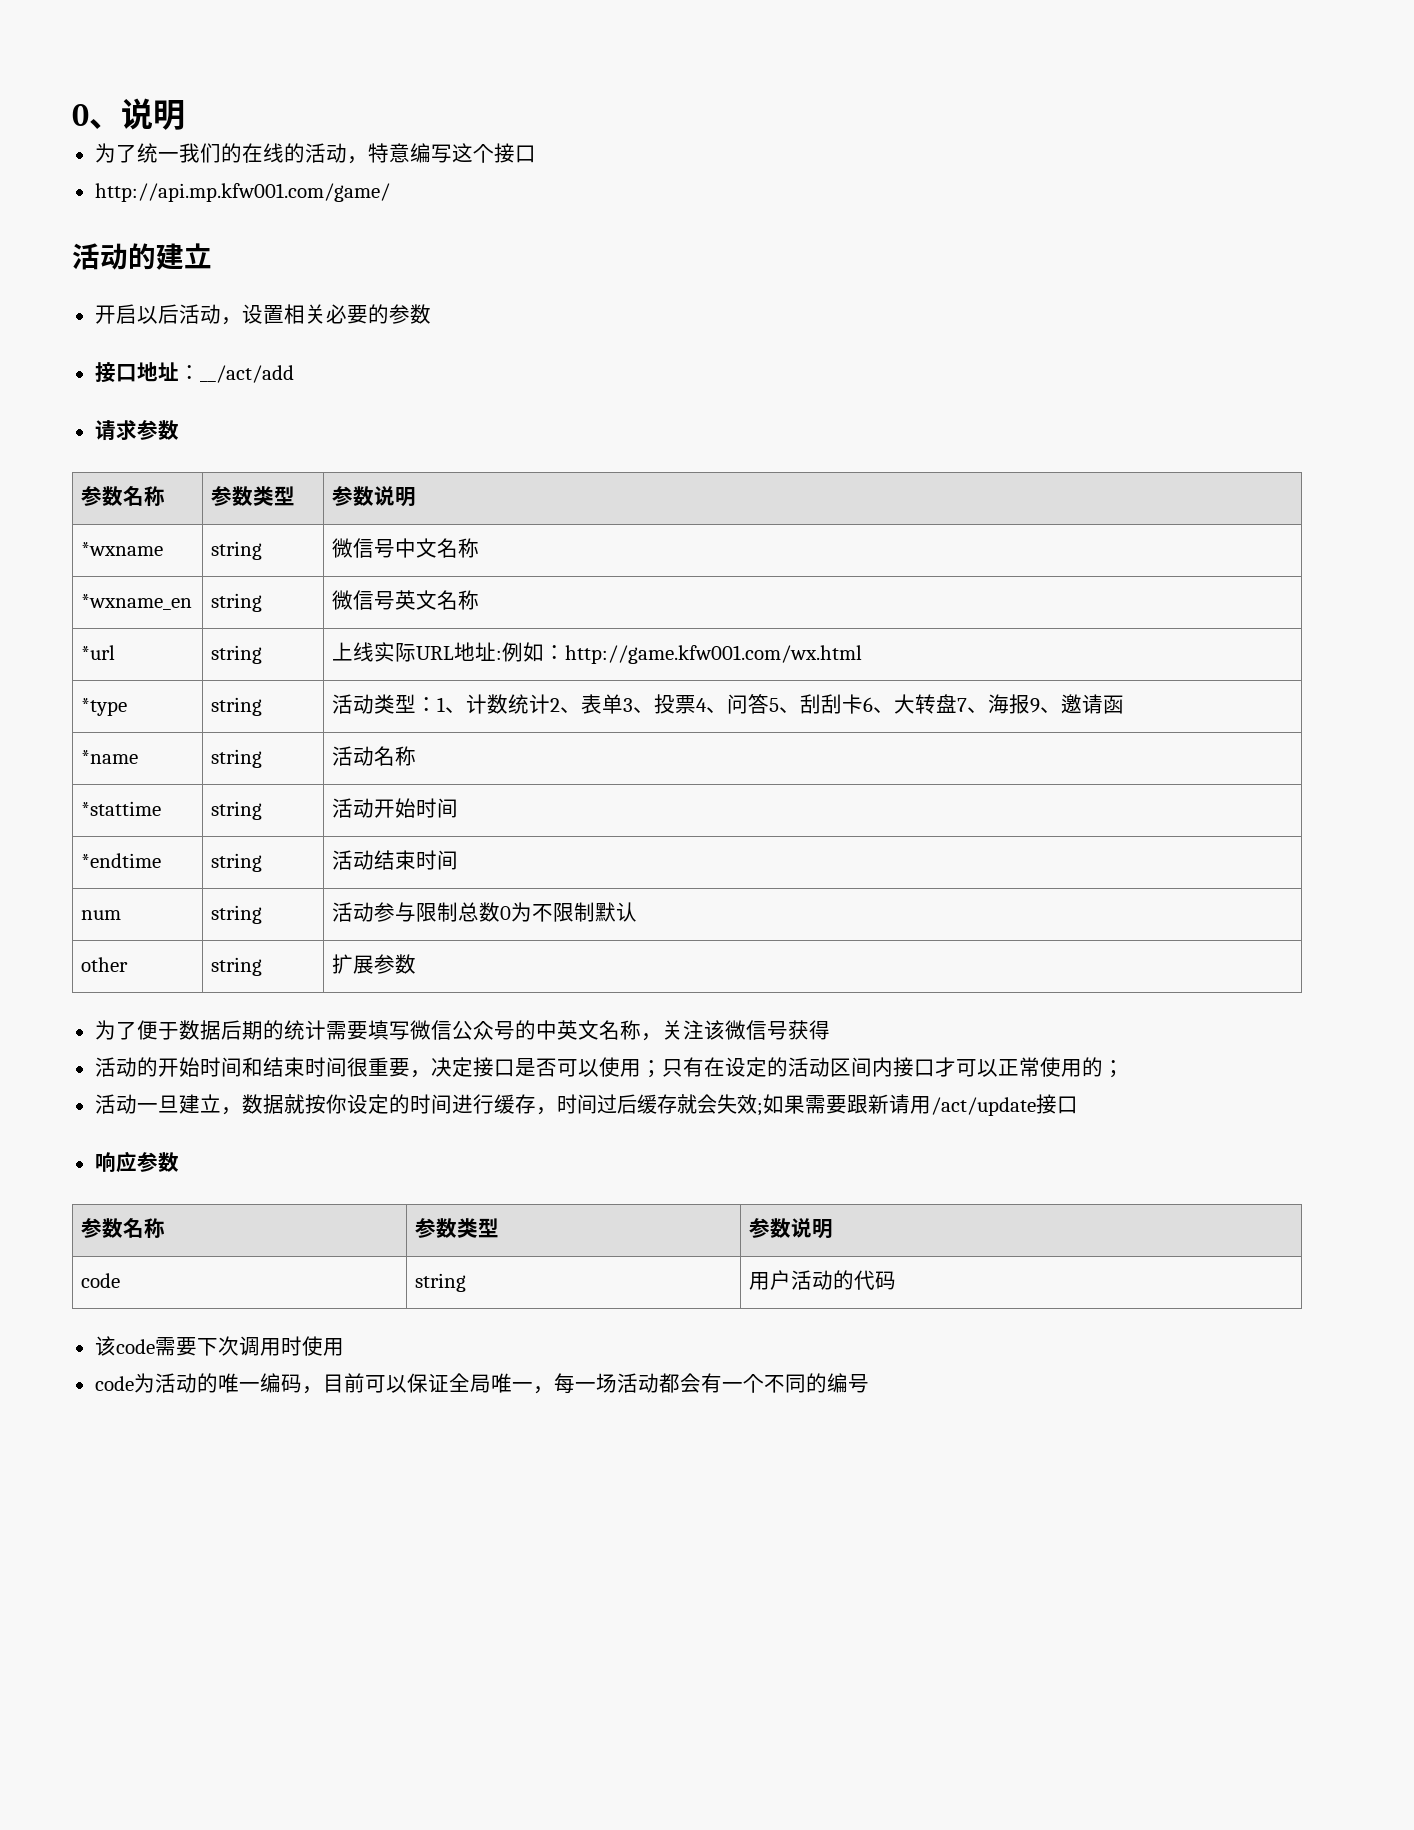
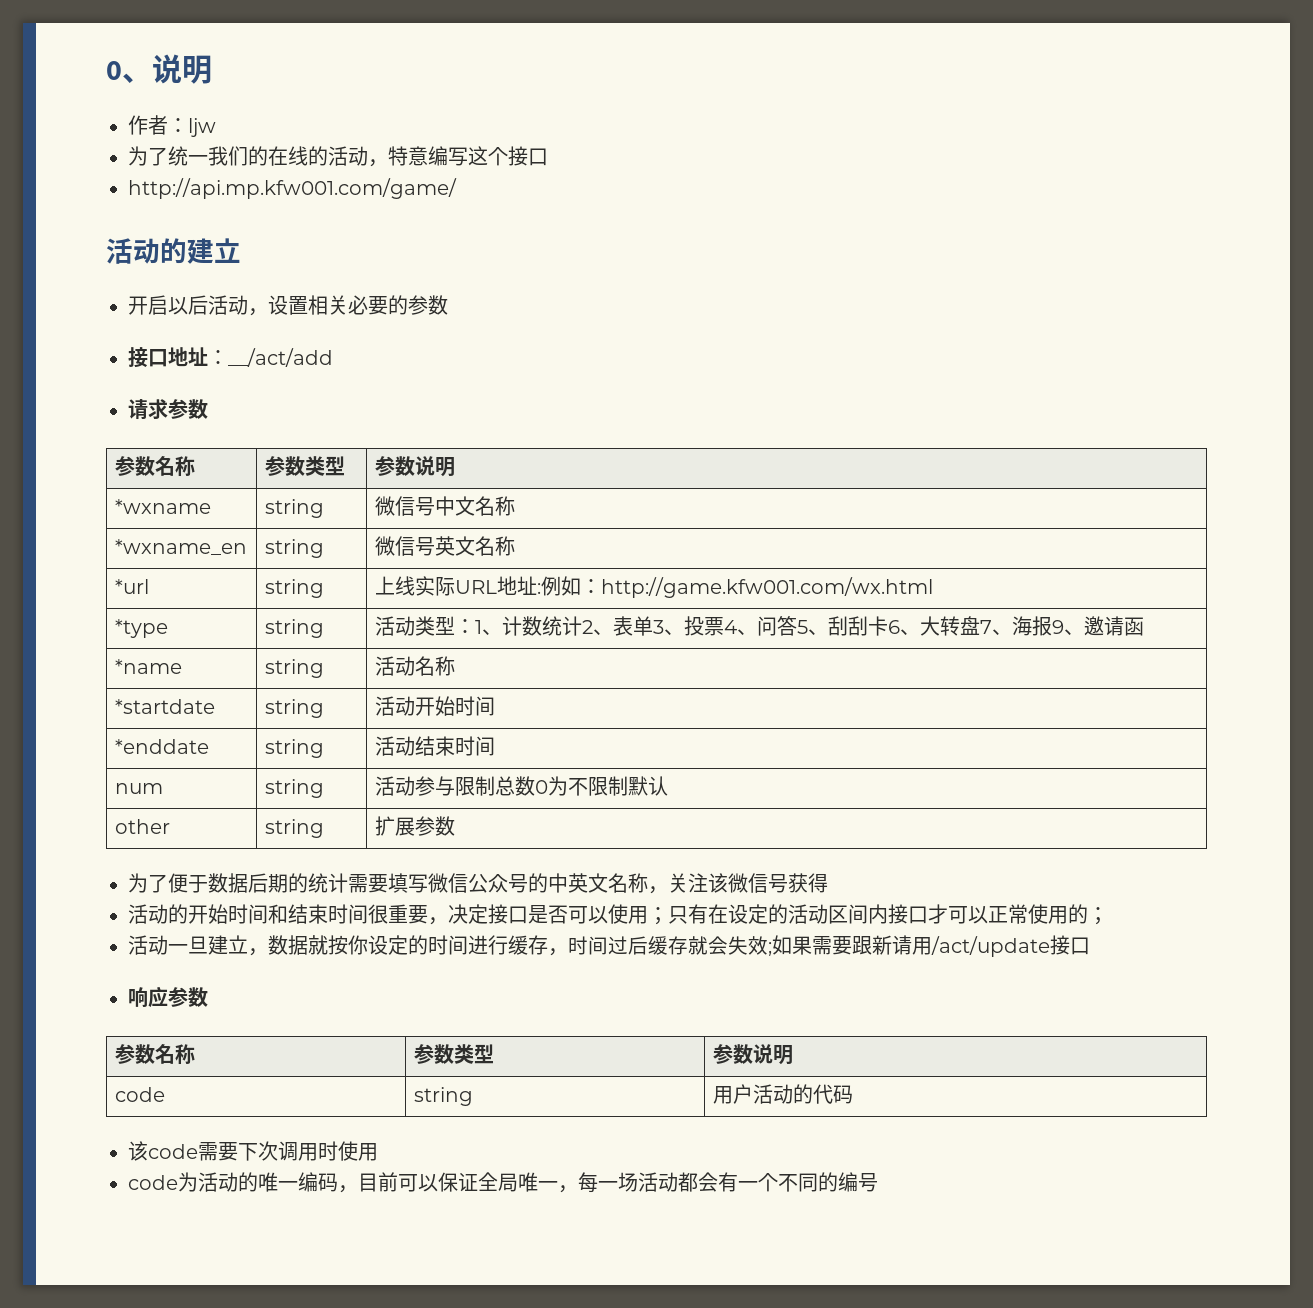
+ 作者：ljw
- *stattime | string | 活动开始时间
+ *startdate | string | 活动开始时间
- *endtime | string | 活动结束时间
+ *enddate | string | 活动结束时间

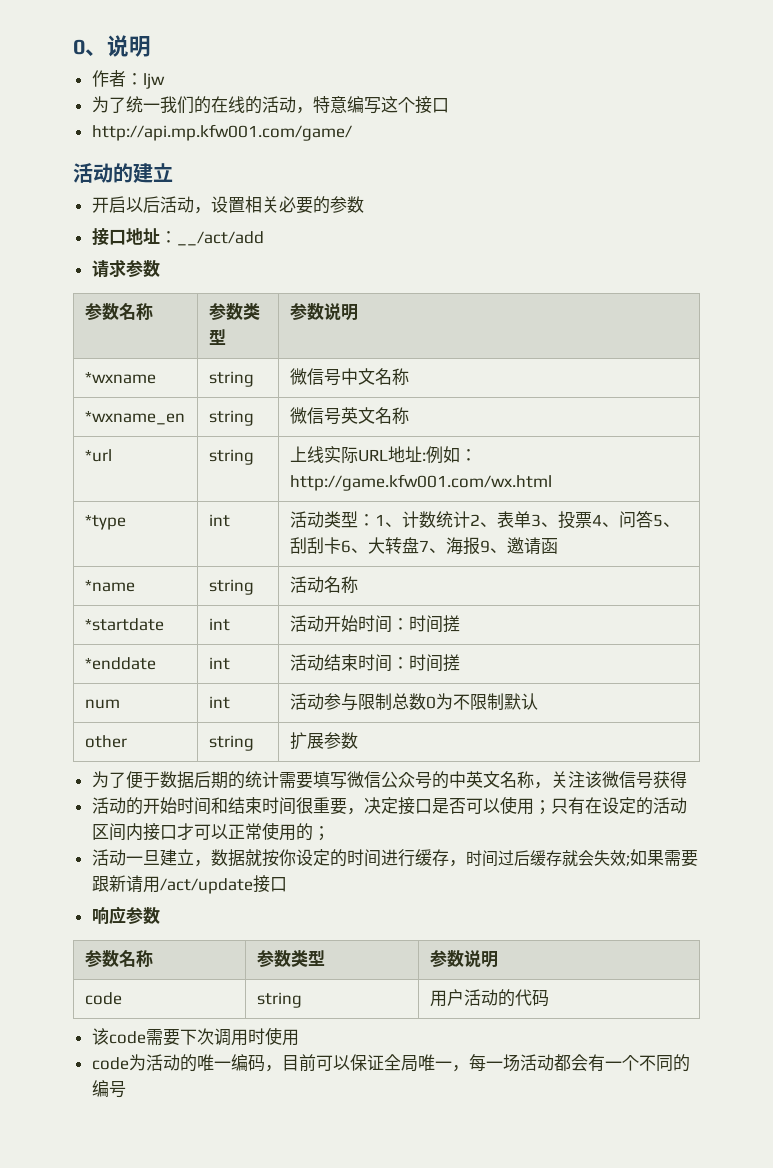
- *type | string | 活动类型：1、计数统计2、表单3、投票4、问答5、刮刮卡6、大转盘7、海报9、邀请函
+ *type | int | 活动类型：1、计数统计2、表单3、投票4、问答5、刮刮卡6、大转盘7、海报9、邀请函
- *startdate | string | 活动开始时间
+ *startdate | int | 活动开始时间：时间搓
- *enddate | string | 活动结束时间
+ *enddate | int | 活动结束时间：时间搓
- num | string | 活动参与限制总数0为不限制默认
+ num | int | 活动参与限制总数0为不限制默认

